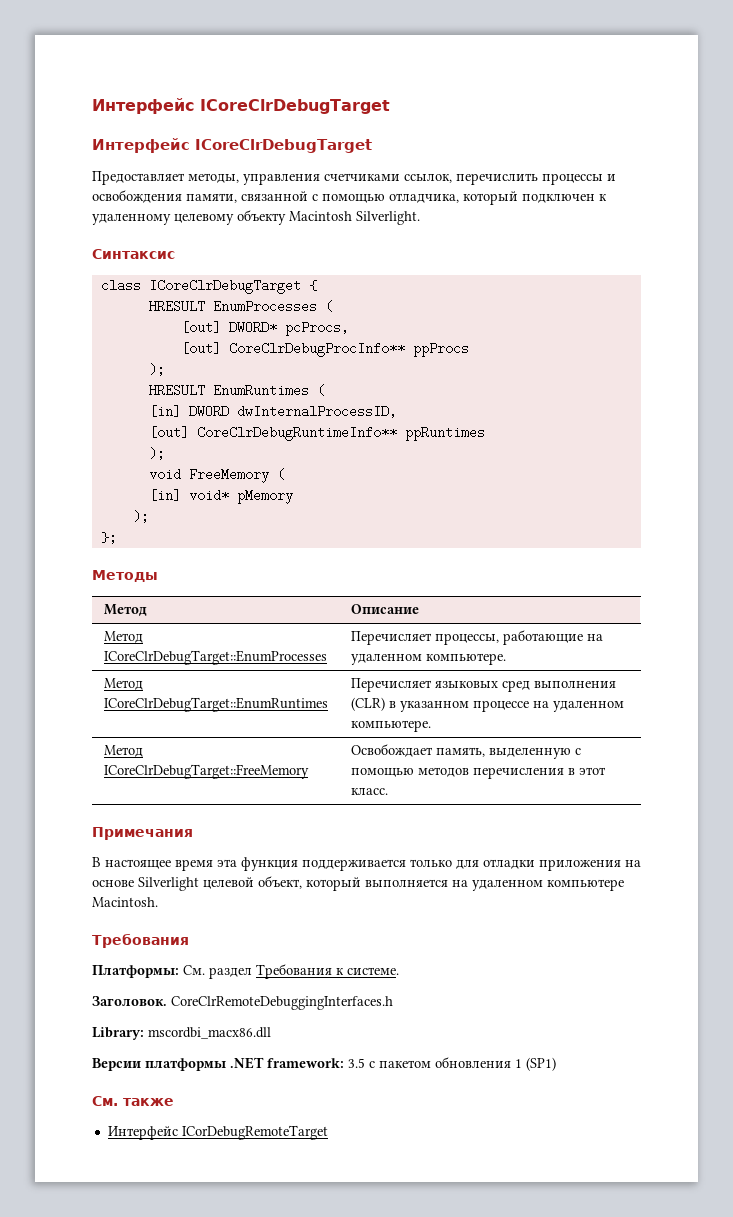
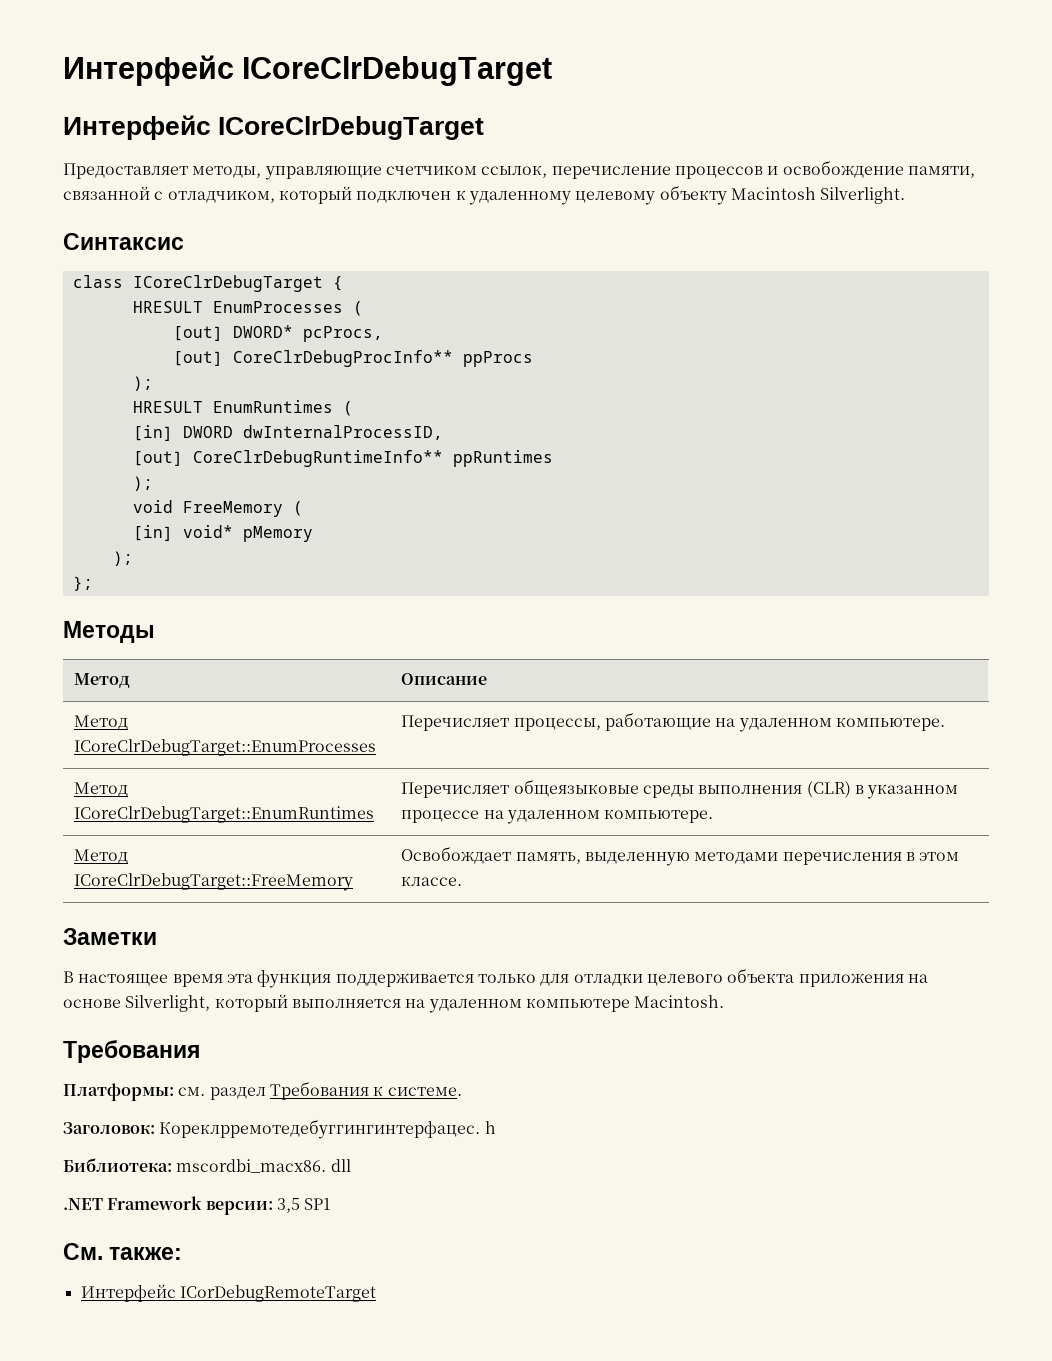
- Предоставляет методы, управления счетчиками ссылок, перечислить процессы и освобождения памяти, связанной с помощью отладчика, который подключен к удаленному целевому объекту Macintosh Silverlight.
+ Предоставляет методы, управляющие счетчиком ссылок, перечисление процессов и освобождение памяти, связанной с отладчиком, который подключен к удаленному целевому объекту Macintosh Silverlight.
- Метод ICoreClrDebugTarget::EnumRuntimes | Перечисляет языковых сред выполнения (CLR) в указанном процессе на удаленном компьютере.
+ Метод ICoreClrDebugTarget::EnumRuntimes | Перечисляет общеязыковые среды выполнения (CLR) в указанном процессе на удаленном компьютере.
- Метод ICoreClrDebugTarget::FreeMemory | Освобождает память, выделенную с помощью методов перечисления в этот класс.
- Примечания
+ Метод ICoreClrDebugTarget::FreeMemory | Освобождает память, выделенную методами перечисления в этом классе.
+ Заметки
- В настоящее время эта функция поддерживается только для отладки приложения на основе Silverlight целевой объект, который выполняется на удаленном компьютере Macintosh.
+ В настоящее время эта функция поддерживается только для отладки целевого объекта приложения на основе Silverlight, который выполняется на удаленном компьютере Macintosh.
- Платформы: См. раздел Требования к системе.
+ Платформы: см. раздел Требования к системе.
- Заголовок. CoreClrRemoteDebuggingInterfaces.h
- Library: mscordbi_macx86.dll
- Версии платформы .NET framework: 3.5 с пакетом обновления 1 (SP1)
- См. также
+ Заголовок: Кореклрремотедебуггингинтерфацес. h
+ Библиотека: mscordbi_macx86. dll
+ .NET Framework версии: 3,5 SP1
+ См. также:

